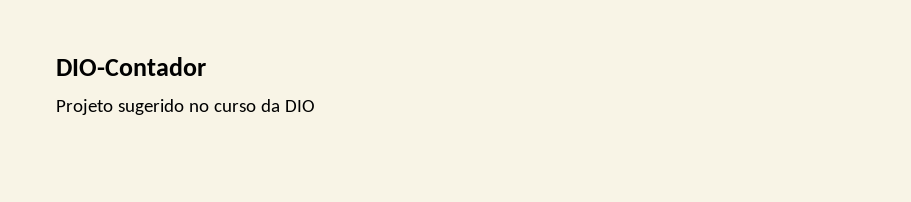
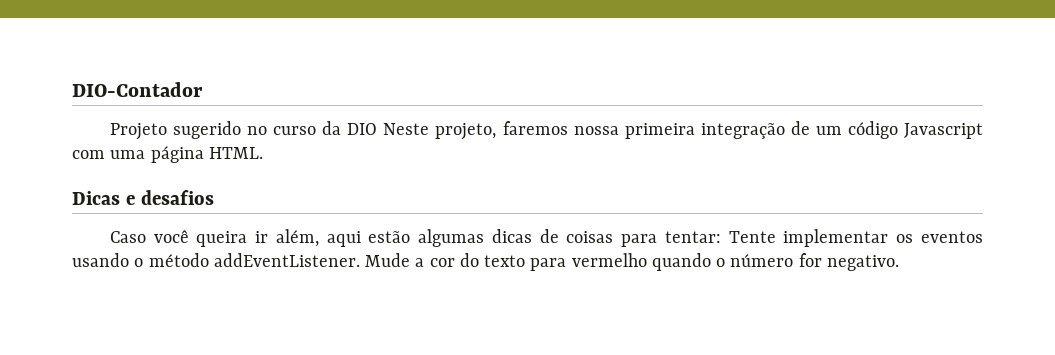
- Projeto sugerido no curso da DIO
+ Projeto sugerido no curso da DIO Neste projeto, faremos nossa primeira integração de um código Javascript com uma página HTML.
+ Dicas e desafios
+ Caso você queira ir além, aqui estão algumas dicas de coisas para tentar: Tente implementar os eventos usando o método addEventListener. Mude a cor do texto para vermelho quando o número for negativo.

